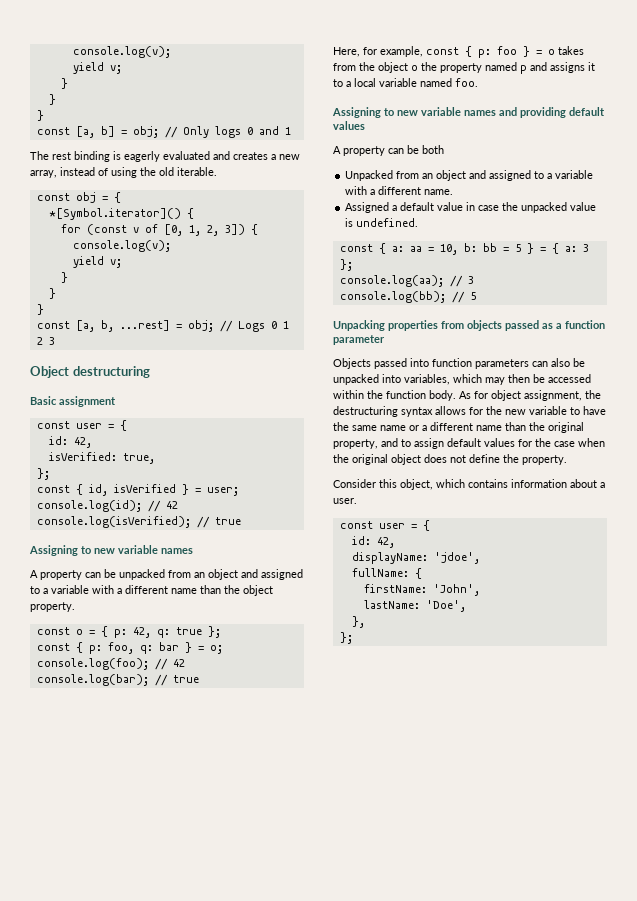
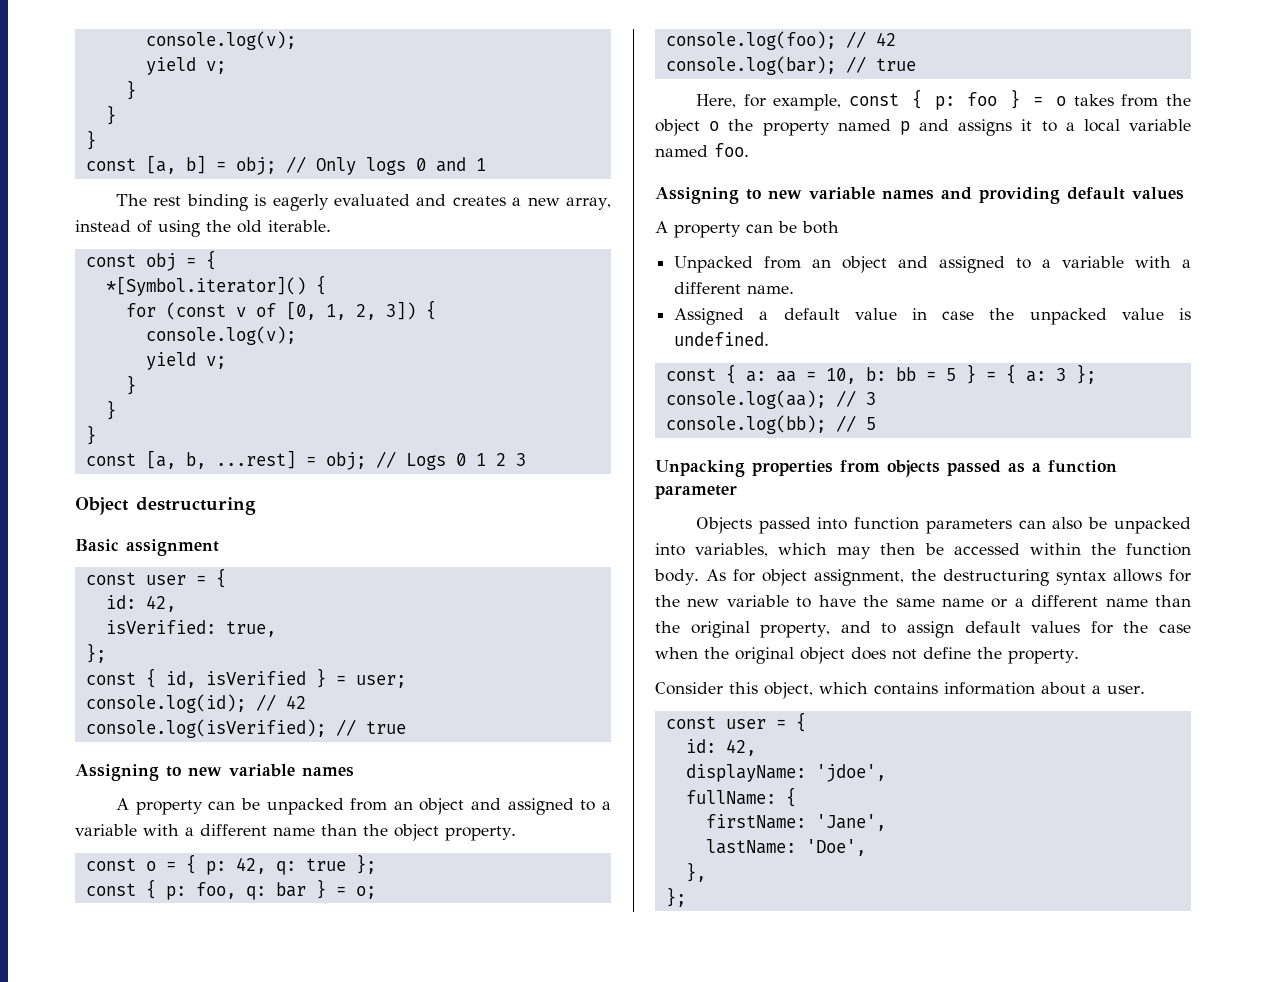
- firstName: 'John',
+ firstName: 'Jane',

